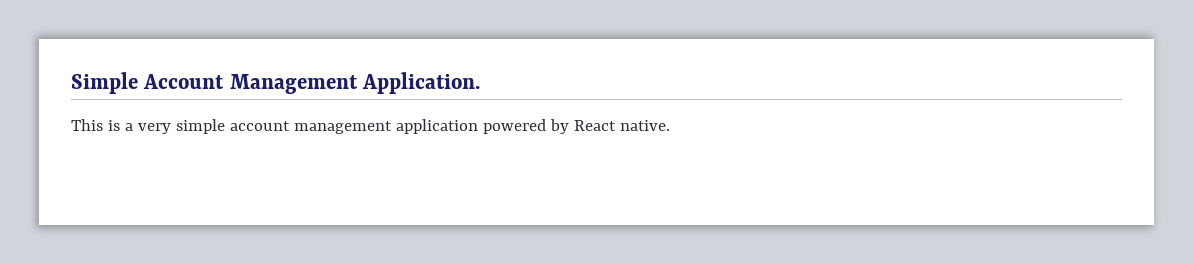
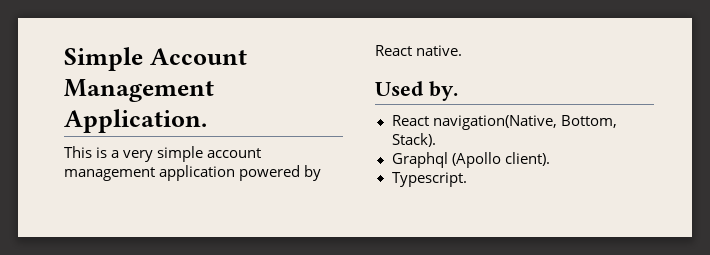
+ Used by.
+ React navigation(Native, Bottom, Stack).
+ Graphql (Apollo client).
+ Typescript.

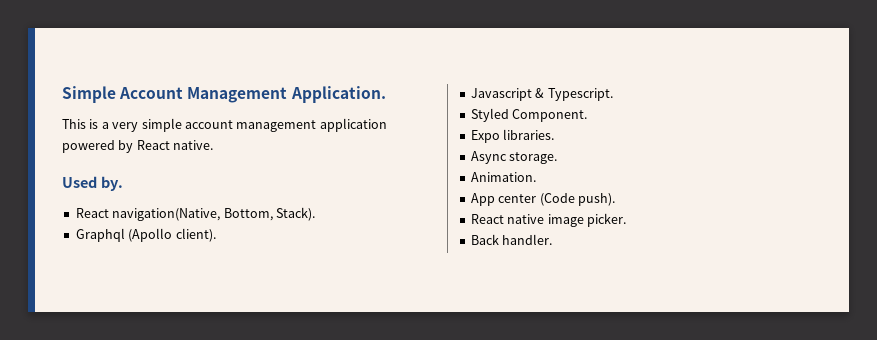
- Typescript.
+ Javascript & Typescript.
+ Styled Component.
+ Expo libraries.
+ Async storage.
+ Animation.
+ App center (Code push).
+ React native image picker.
+ Back handler.

